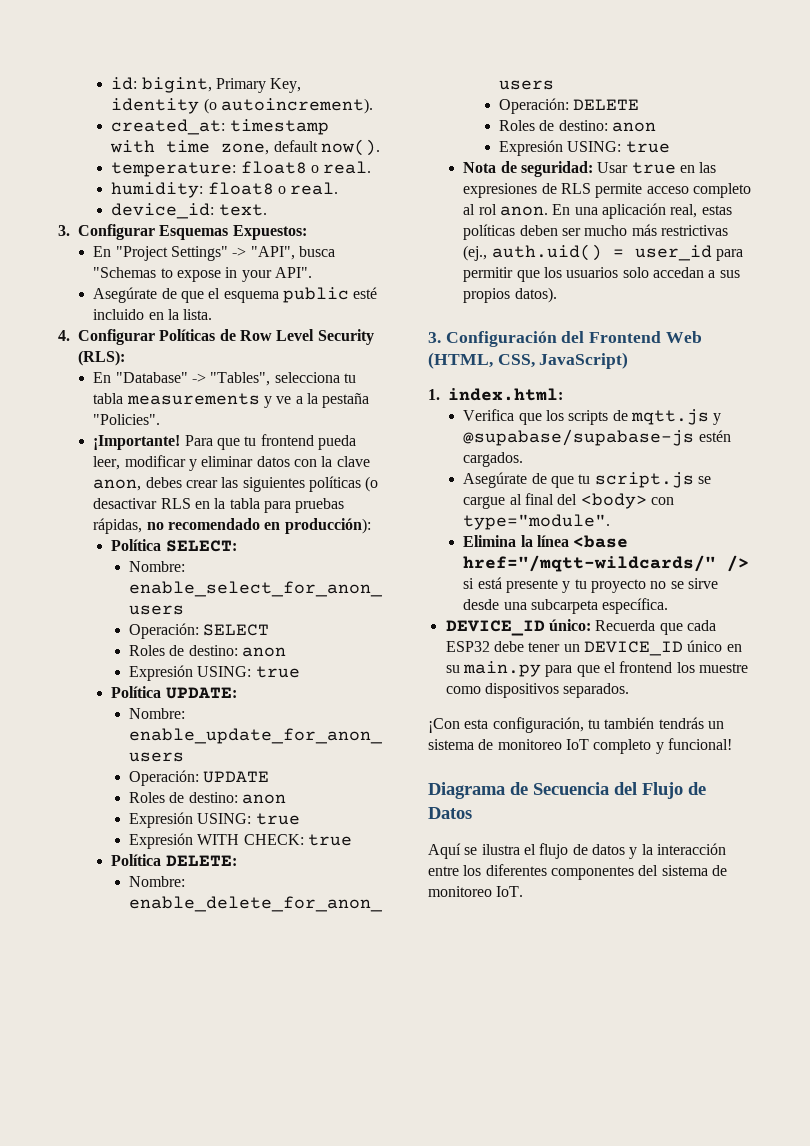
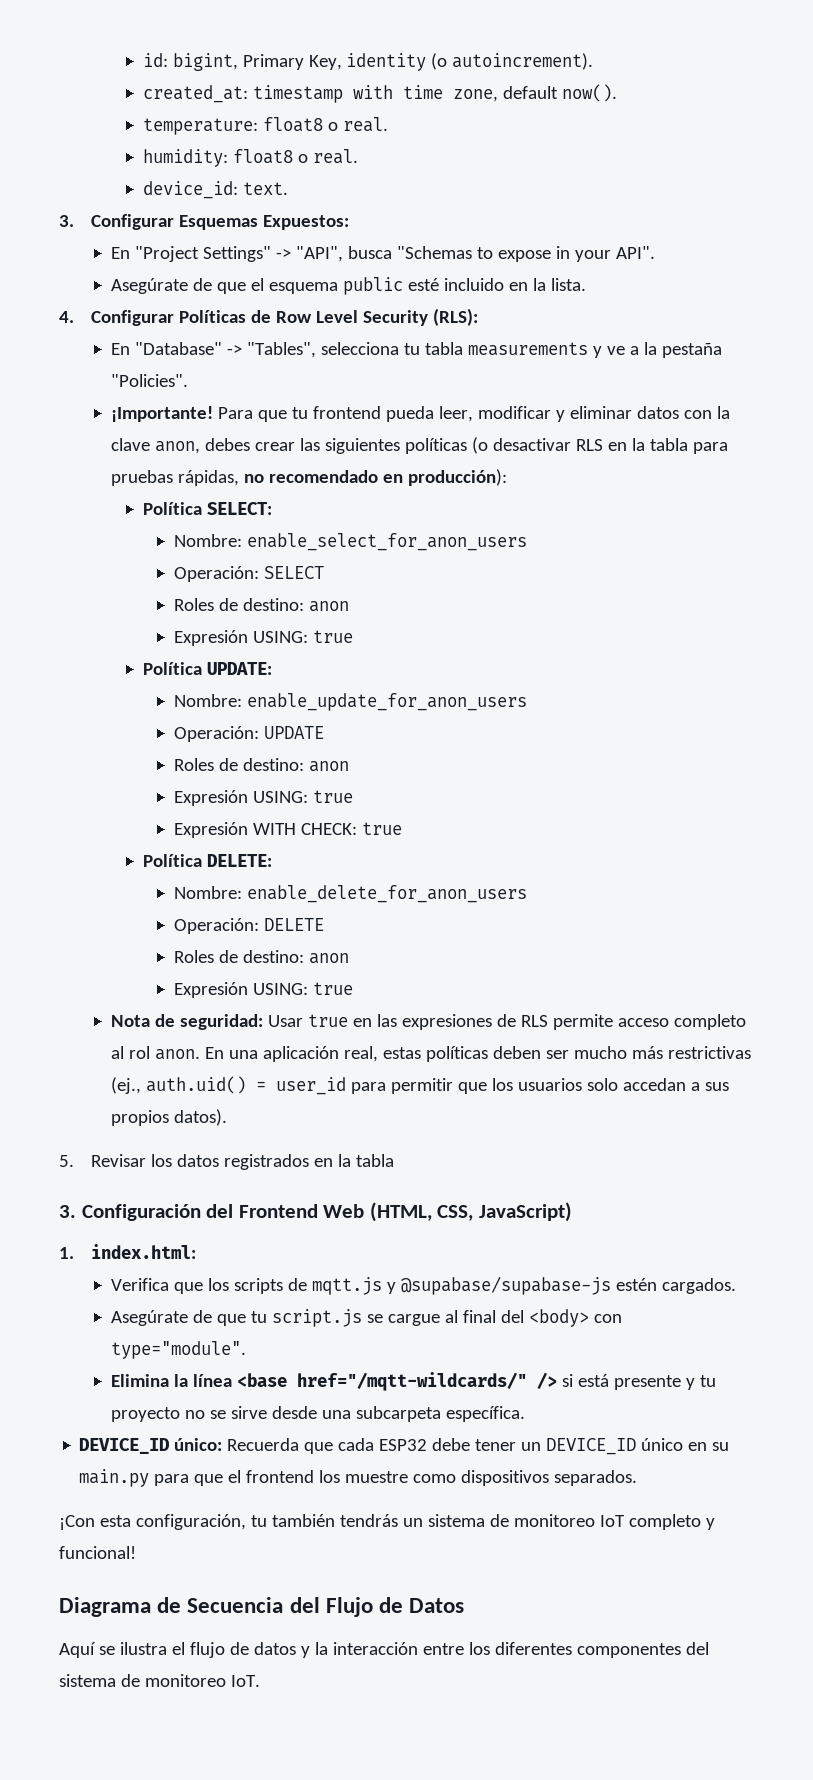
+ 5. Revisar los datos registrados en la tabla

